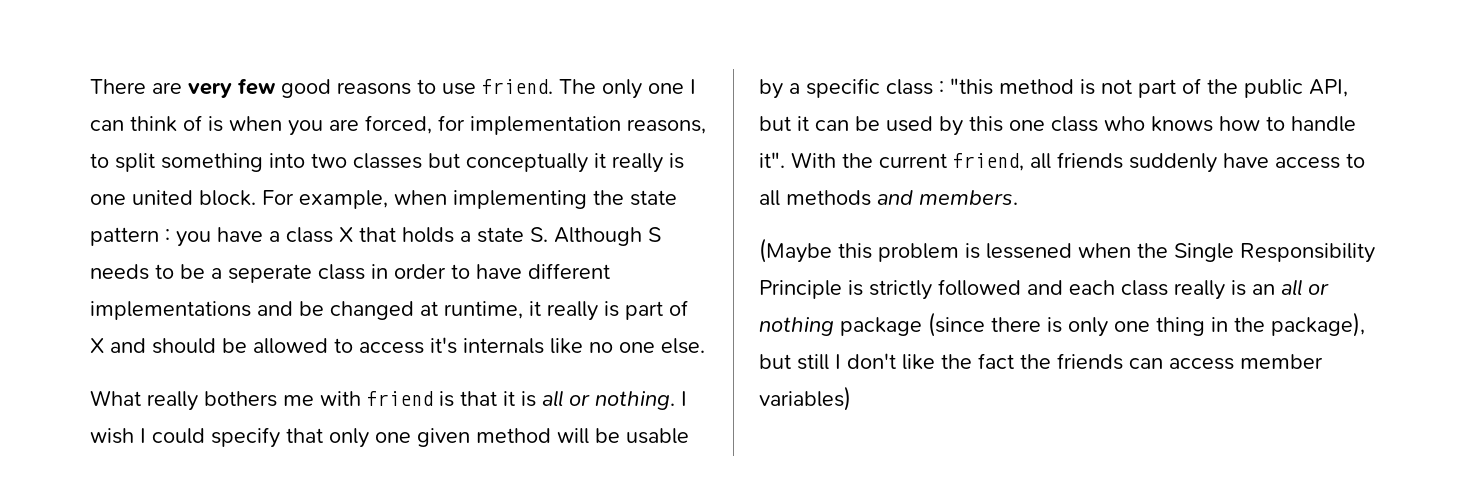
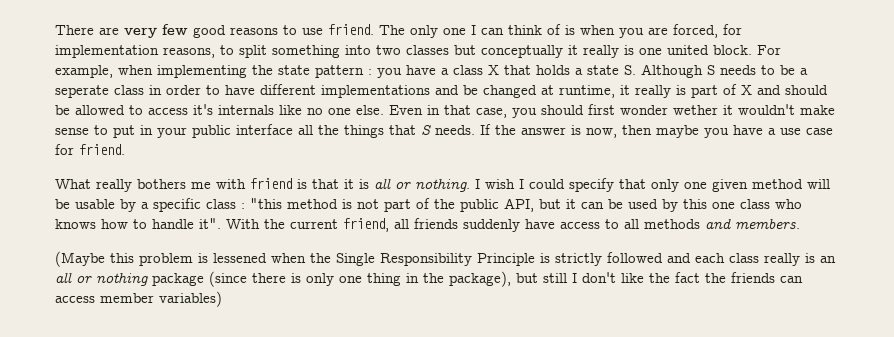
+ Even in that case, you should first wonder wether it wouldn't make sense to put in your public interface all the things that S needs. If the answer is now, then maybe you have a use case for friend.

